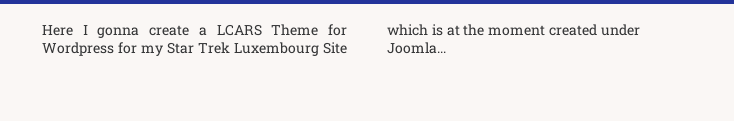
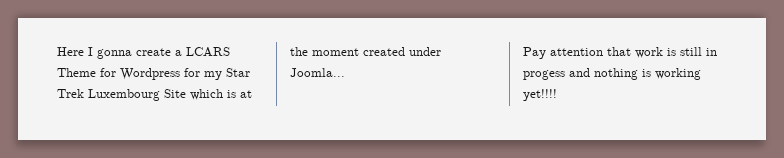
+ Pay attention that work is still in progess and nothing is working yet!!!!

